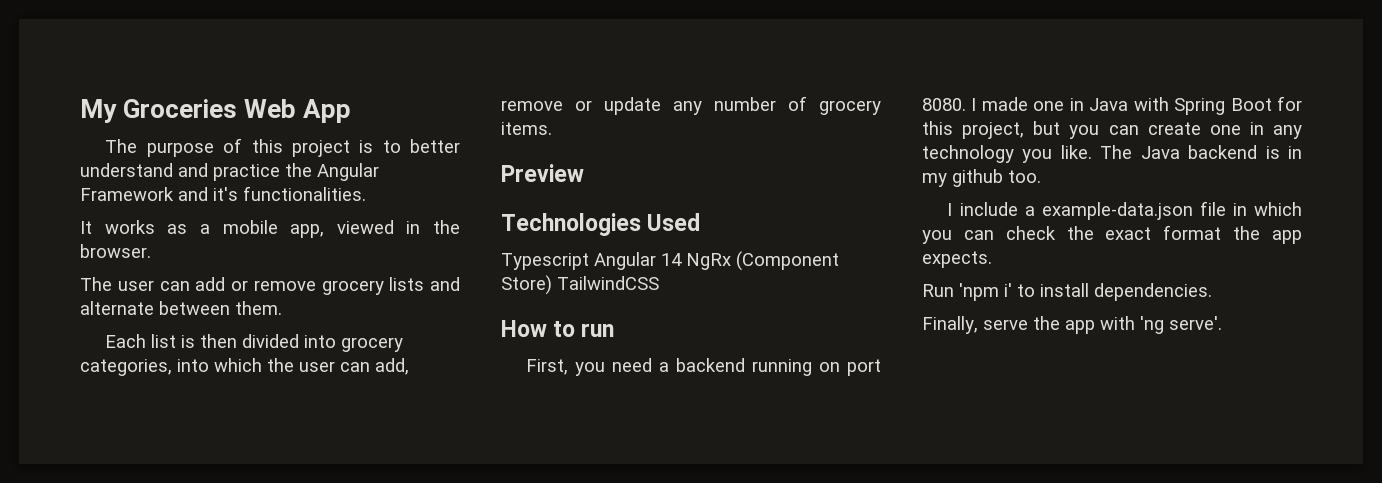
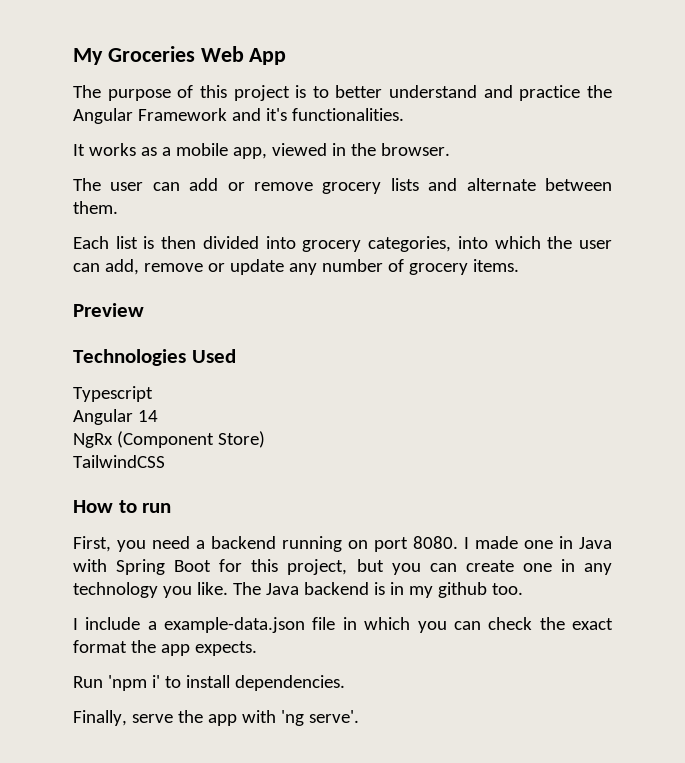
- Typescript Angular 14 NgRx (Component Store) TailwindCSS
+ Typescript
+ Angular 14
+ NgRx (Component Store)
+ TailwindCSS

